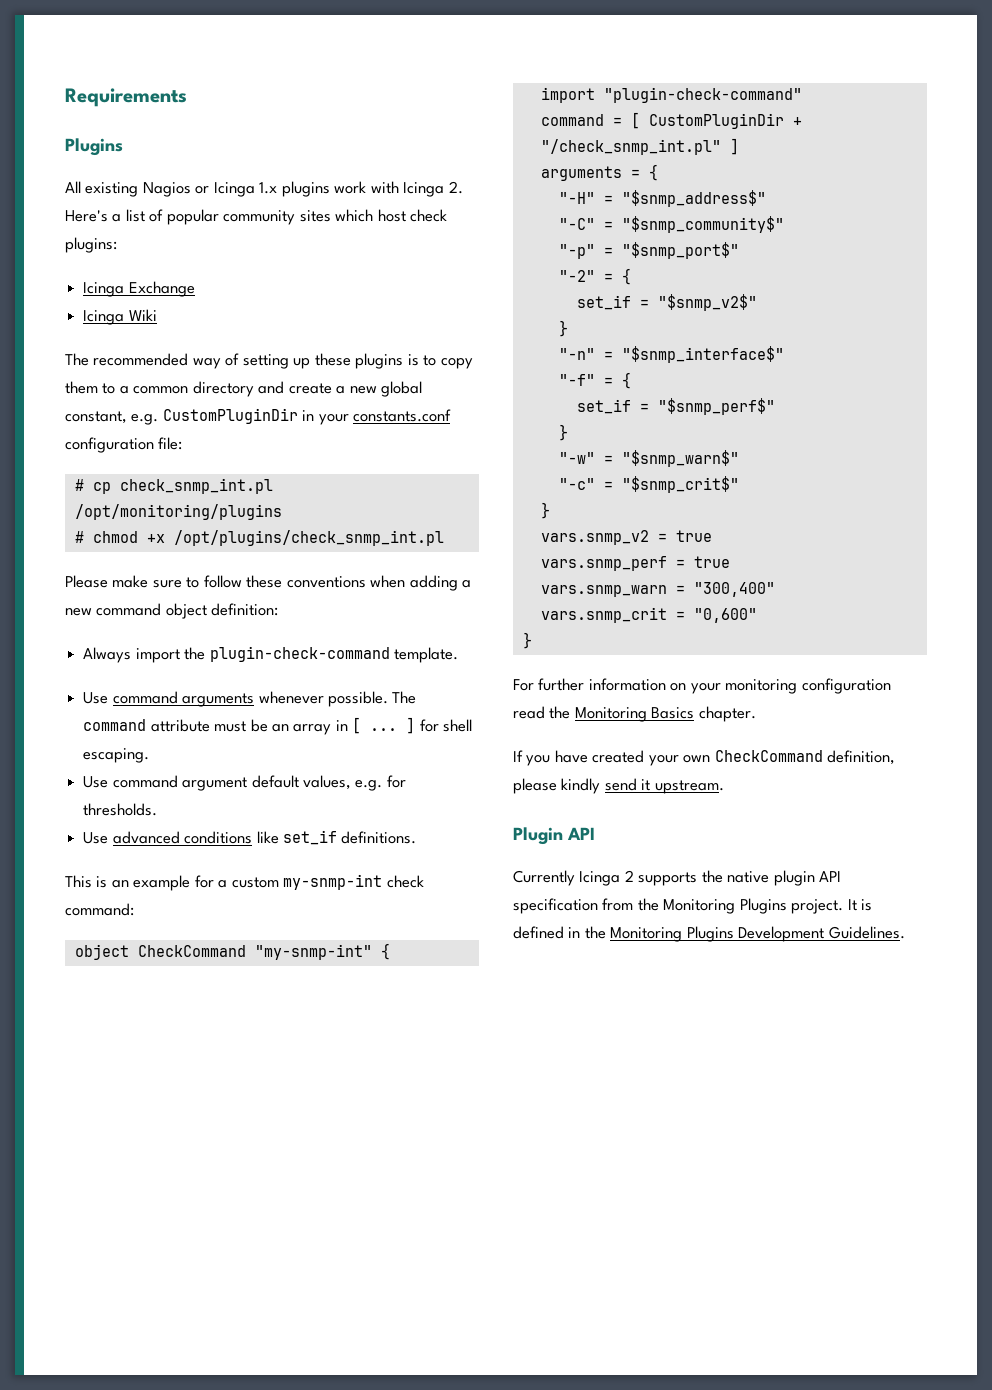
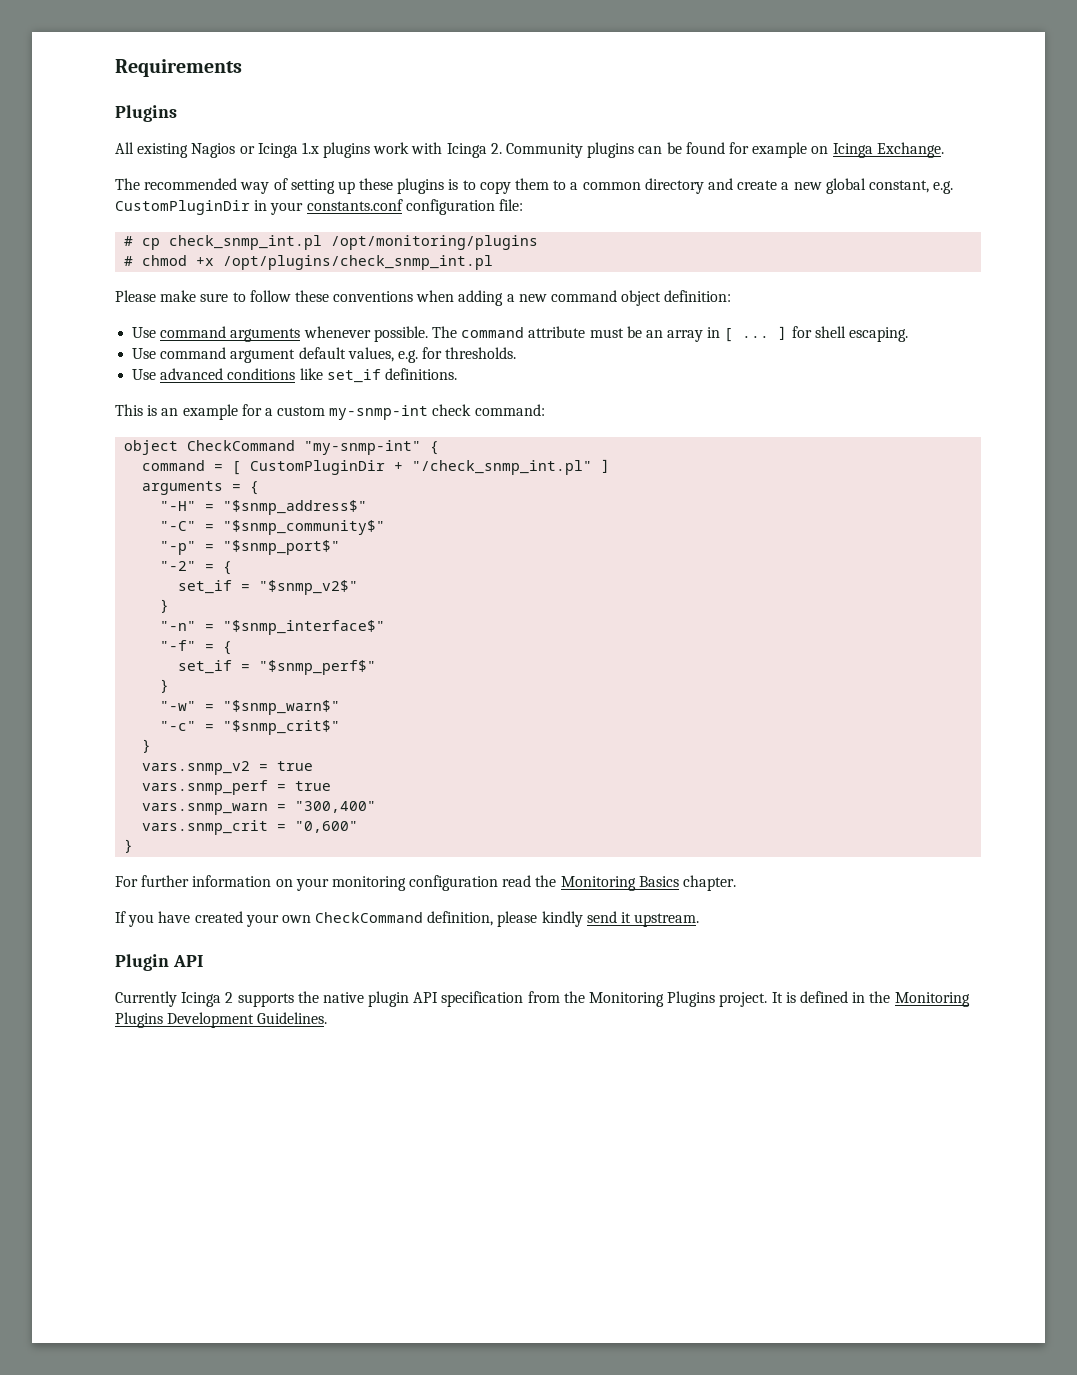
- All existing Nagios or Icinga 1.x plugins work with Icinga 2. Here's a list of popular community sites which host check plugins:
- Icinga Exchange
- Icinga Wiki
+ All existing Nagios or Icinga 1.x plugins work with Icinga 2. Community plugins can be found for example on Icinga Exchange.
- Always import the plugin-check-command template.
- import "plugin-check-command"

